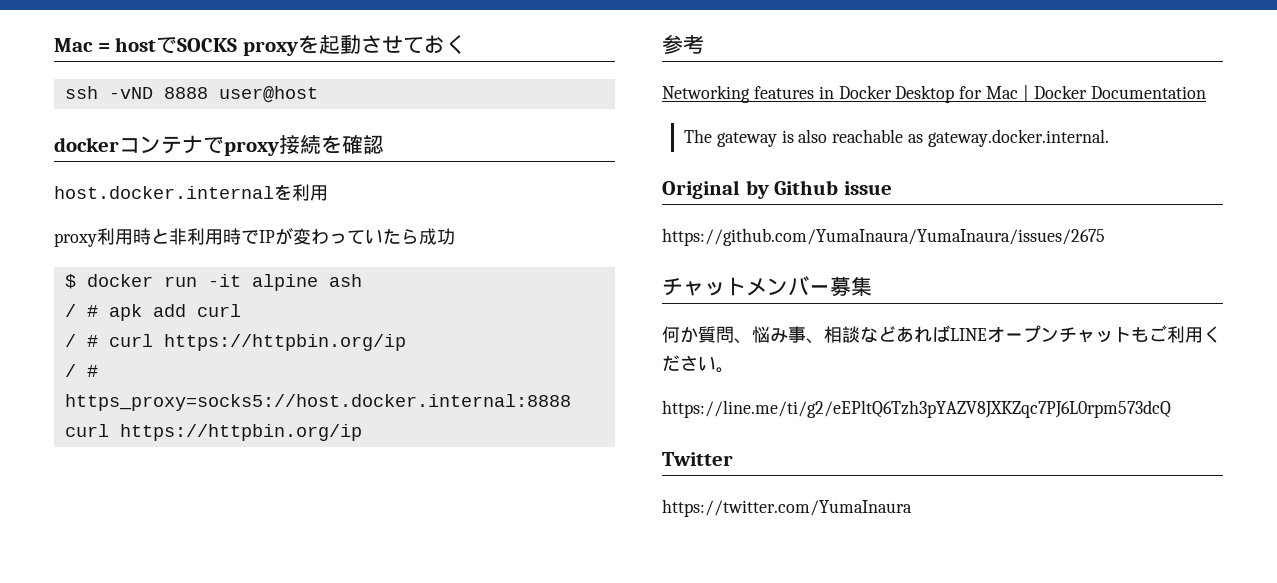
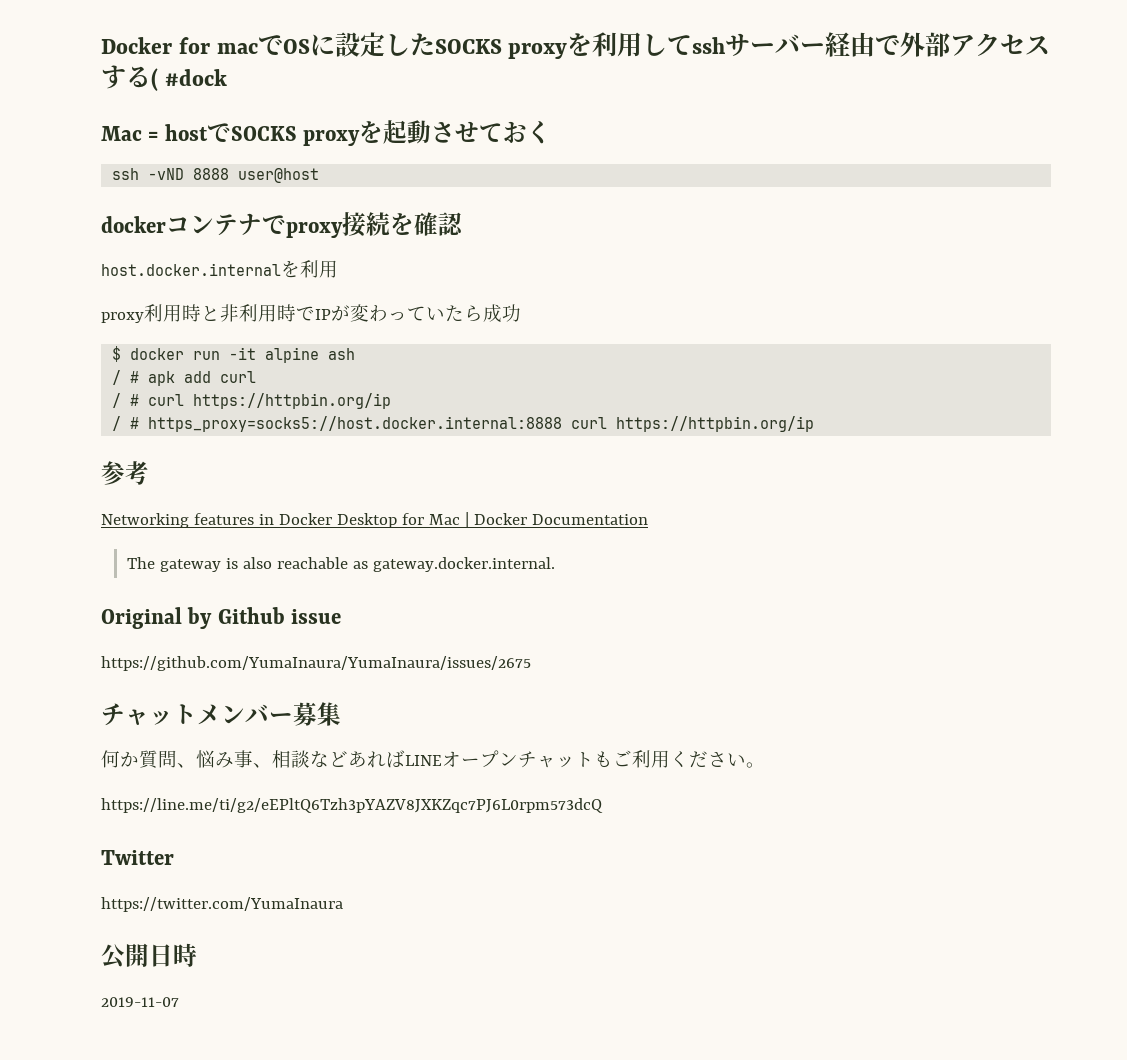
+ Docker for macでOSに設定したSOCKS proxyを利用してsshサーバー経由で外部アクセスする( #dock
+ 公開日時
+ 2019-11-07

